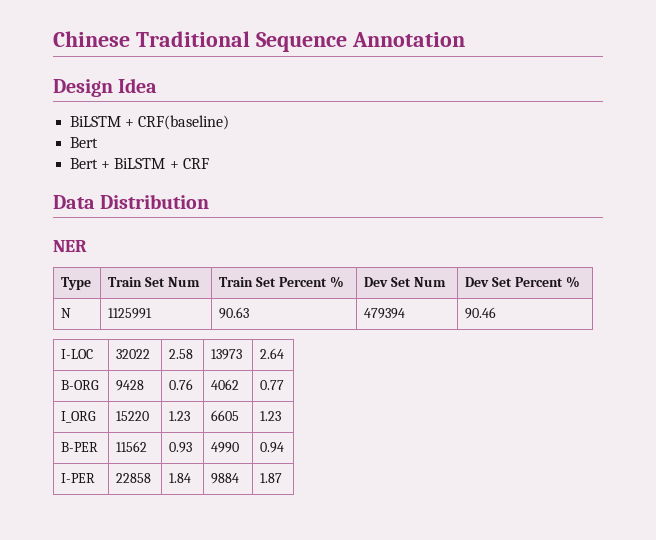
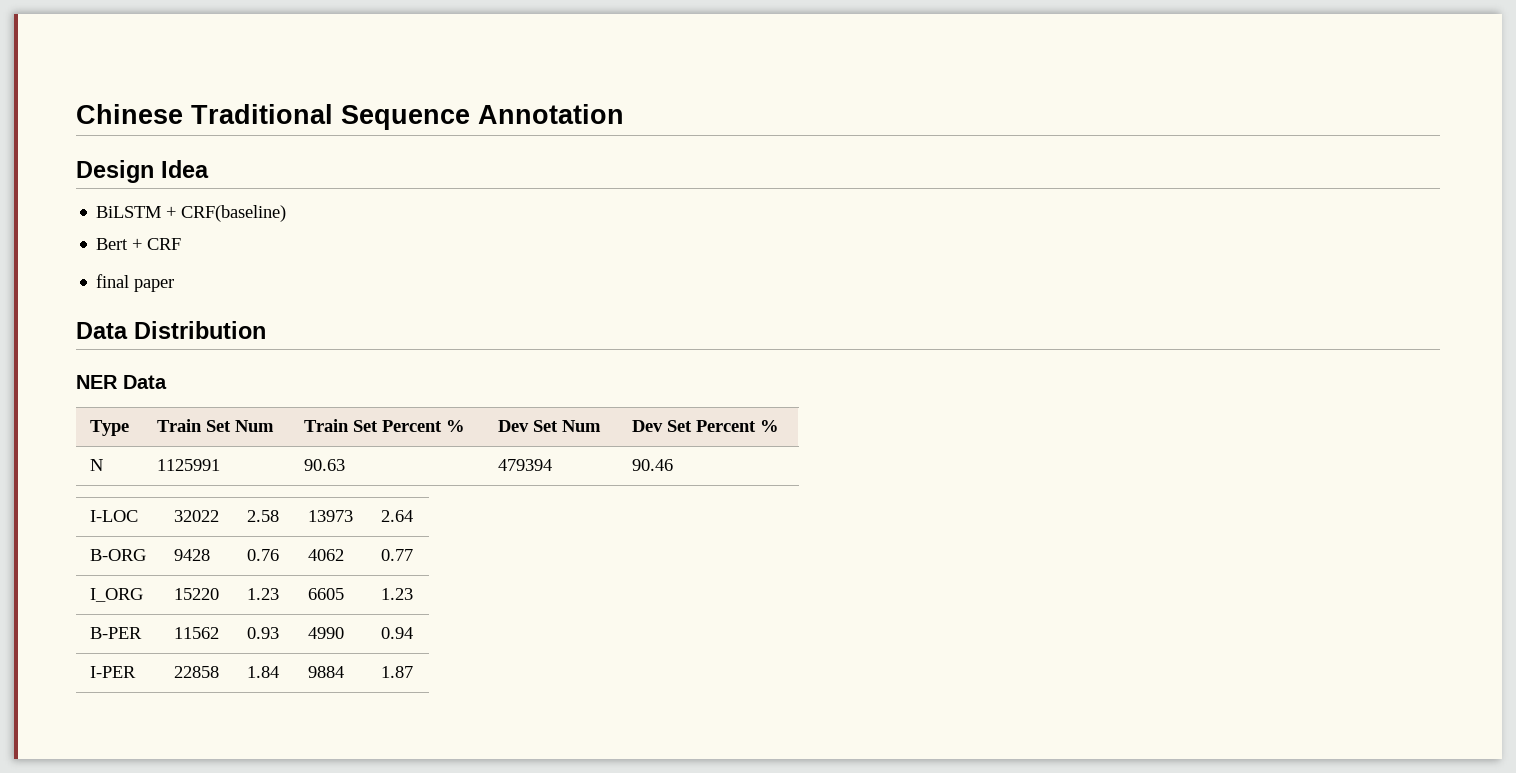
  BiLSTM + CRF(baseline)
- Bert
- Bert + BiLSTM + CRF
+ Bert + CRF
+ final paper
- NER
+ NER Data

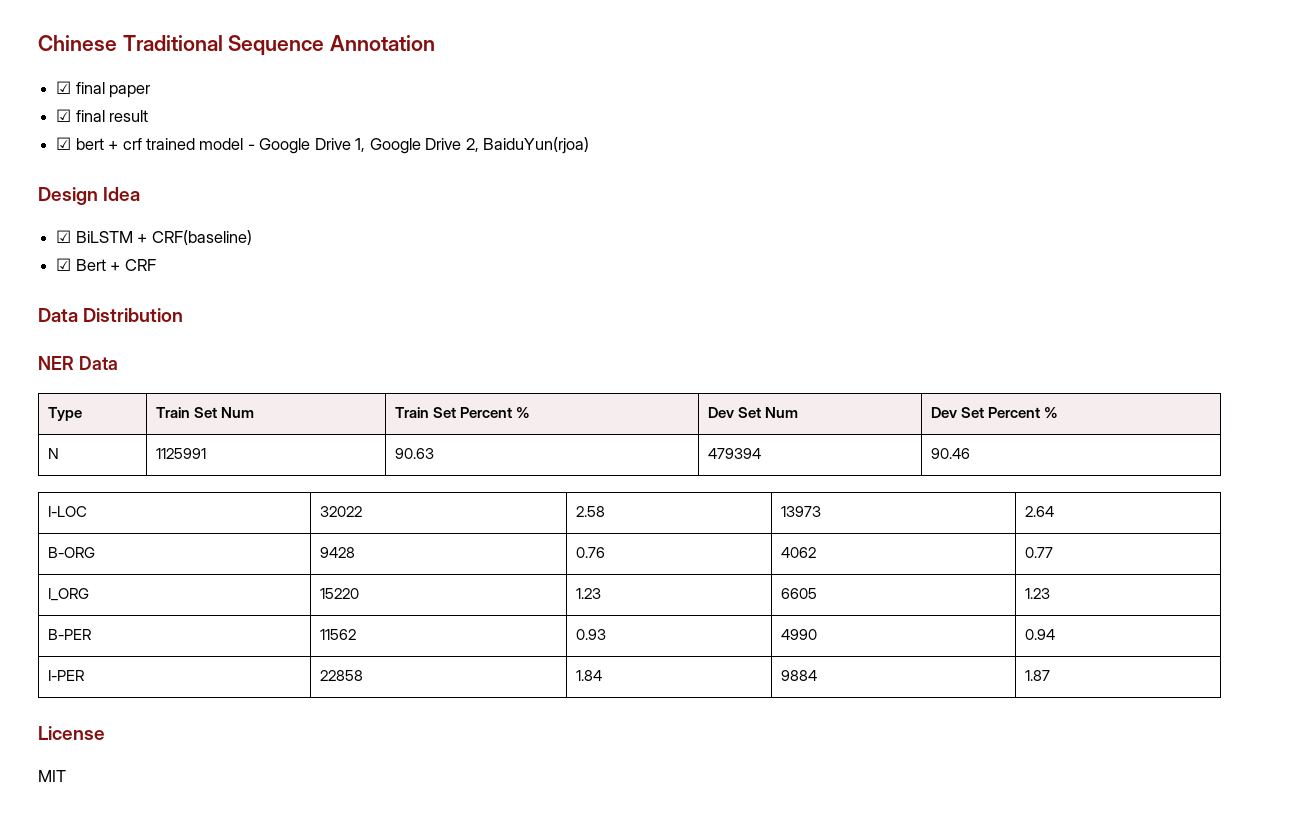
+ ☑ final paper
+ ☑ final result
+ ☑ bert + crf trained model - Google Drive 1, Google Drive 2, BaiduYun(rjoa)
- BiLSTM + CRF(baseline)
+ ☑ BiLSTM + CRF(baseline)
- Bert + CRF
+ ☑ Bert + CRF
- final paper
+ License
+ MIT

